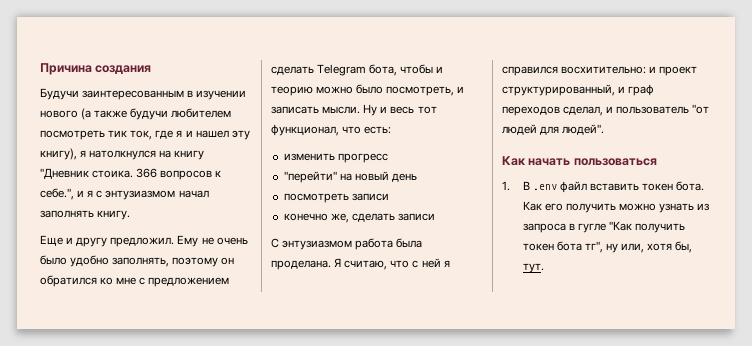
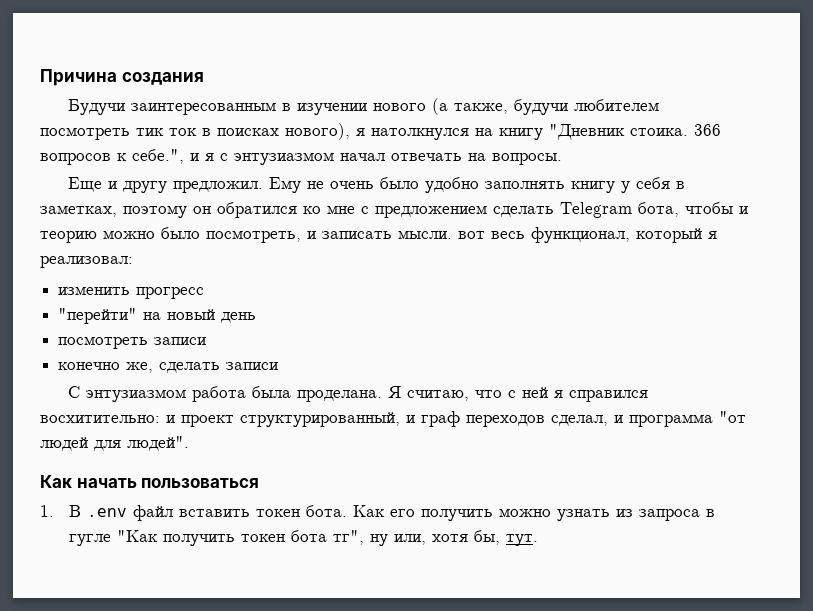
- Будучи заинтересованным в изучении нового (а также будучи любителем посмотреть тик ток, где я и нашел эту книгу), я натолкнулся на книгу "Дневник стоика.
+ Будучи заинтересованным в изучении нового (а также, будучи любителем посмотреть тик ток в поисках нового), я натолкнулся на книгу "Дневник стоика.
- 366 вопросов к себе.", и я с энтузиазмом начал заполнять книгу.
+ 366 вопросов к себе.", и я с энтузиазмом начал отвечать на вопросы.
- Ему не очень было удобно заполнять, поэтому он обратился ко мне с предложением сделать Telegram бота, чтобы и теорию можно было посмотреть, и записать мысли. Ну и весь тот функционал, что есть:
+ Ему не очень было удобно заполнять книгу у себя в заметках, поэтому он обратился ко мне с предложением сделать Telegram бота, чтобы и теорию можно было посмотреть, и записать мысли. вот весь функционал, который я реализовал:
- Я считаю, что с ней я справился восхитительно: и проект структурированный, и граф переходов сделал, и пользователь "от людей для людей".
+ Я считаю, что с ней я справился восхитительно: и проект структурированный, и граф переходов сделал, и программа "от людей для людей".

